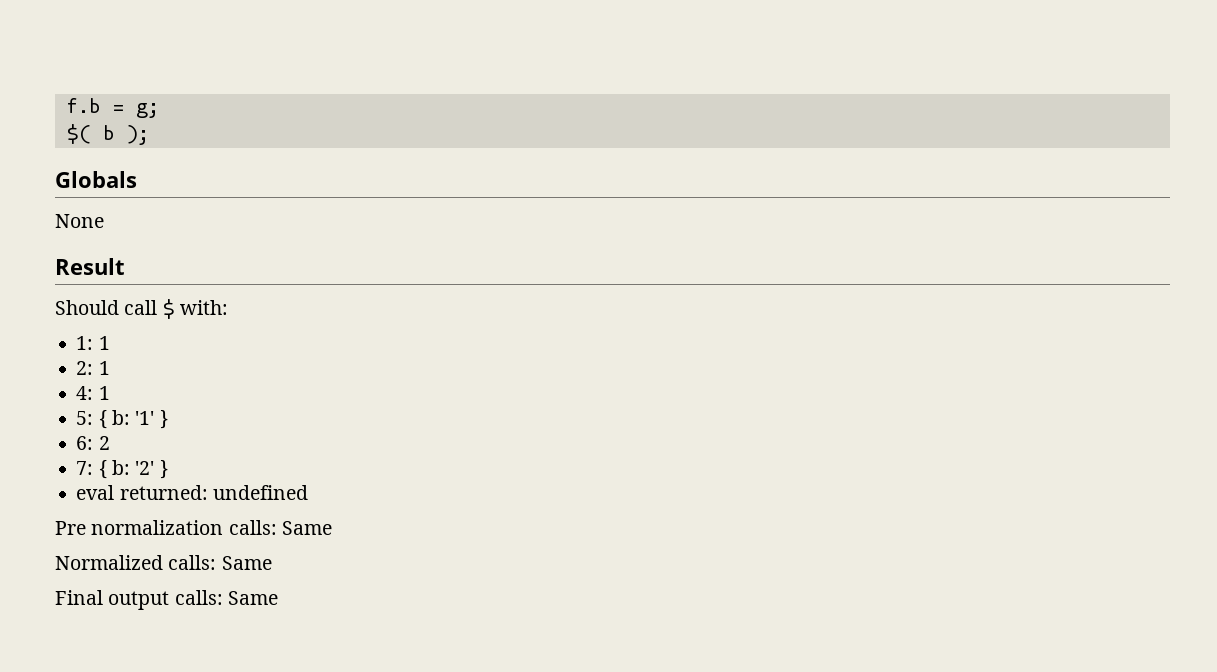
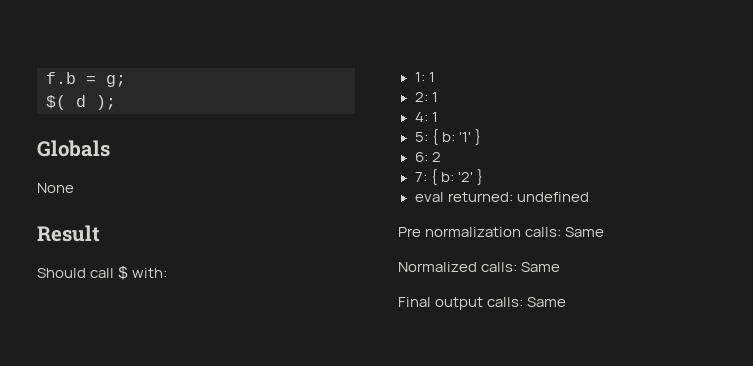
- $( b );
+ $( d );

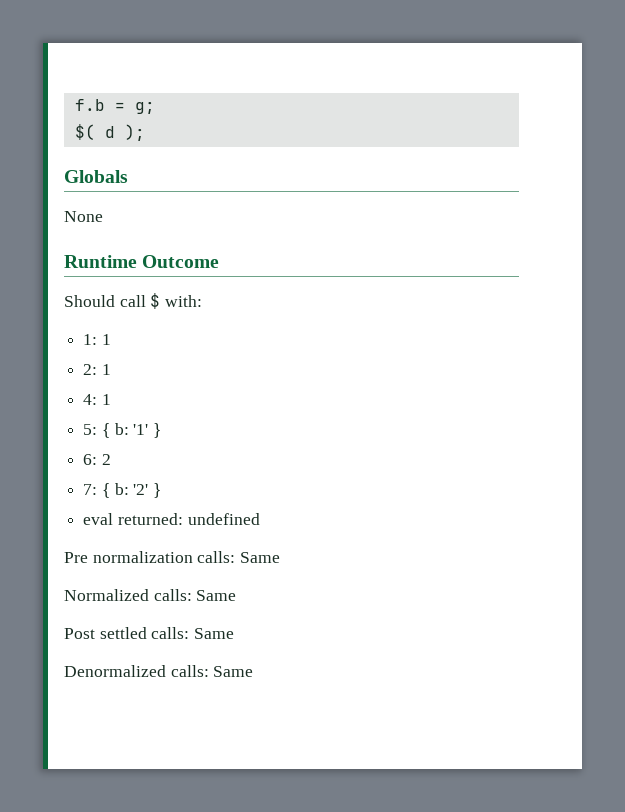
- Result
+ Runtime Outcome
- Final output calls: Same
+ Post settled calls: Same
+ Denormalized calls: Same

